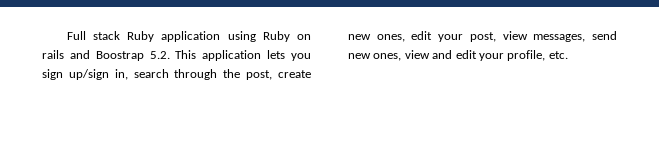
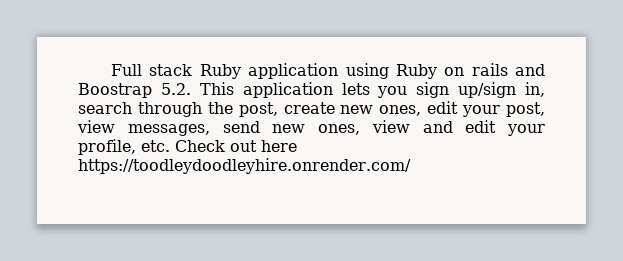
- Full stack Ruby application using Ruby on rails and Boostrap 5.2. This application lets you sign up/sign in, search through the post, create new ones, edit your post, view messages, send new ones, view and edit your profile, etc.
+ Full stack Ruby application using Ruby on rails and Boostrap 5.2. This application lets you sign up/sign in, search through the post, create new ones, edit your post, view messages, send new ones, view and edit your profile, etc. Check out here https://toodleydoodleyhire.onrender.com/

